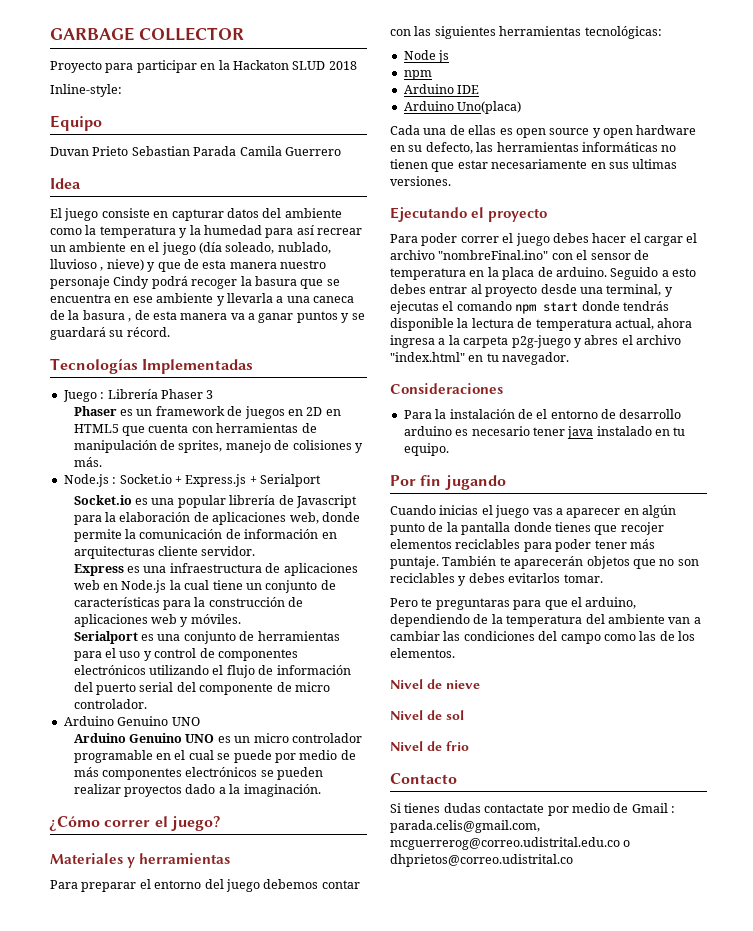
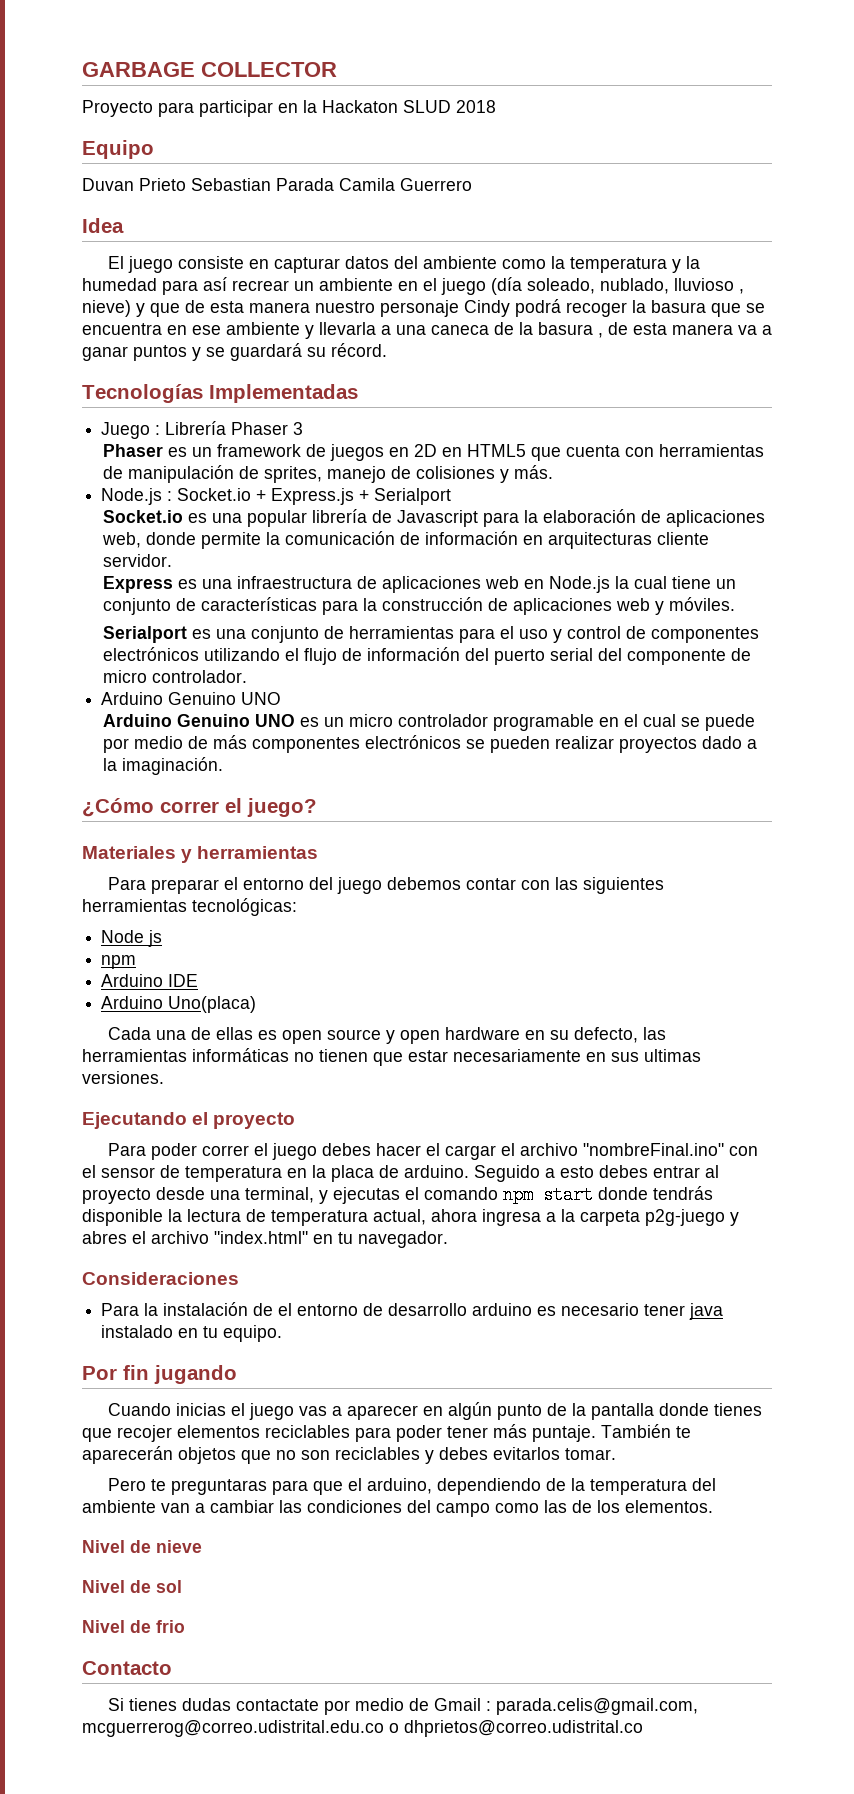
- Inline-style:

